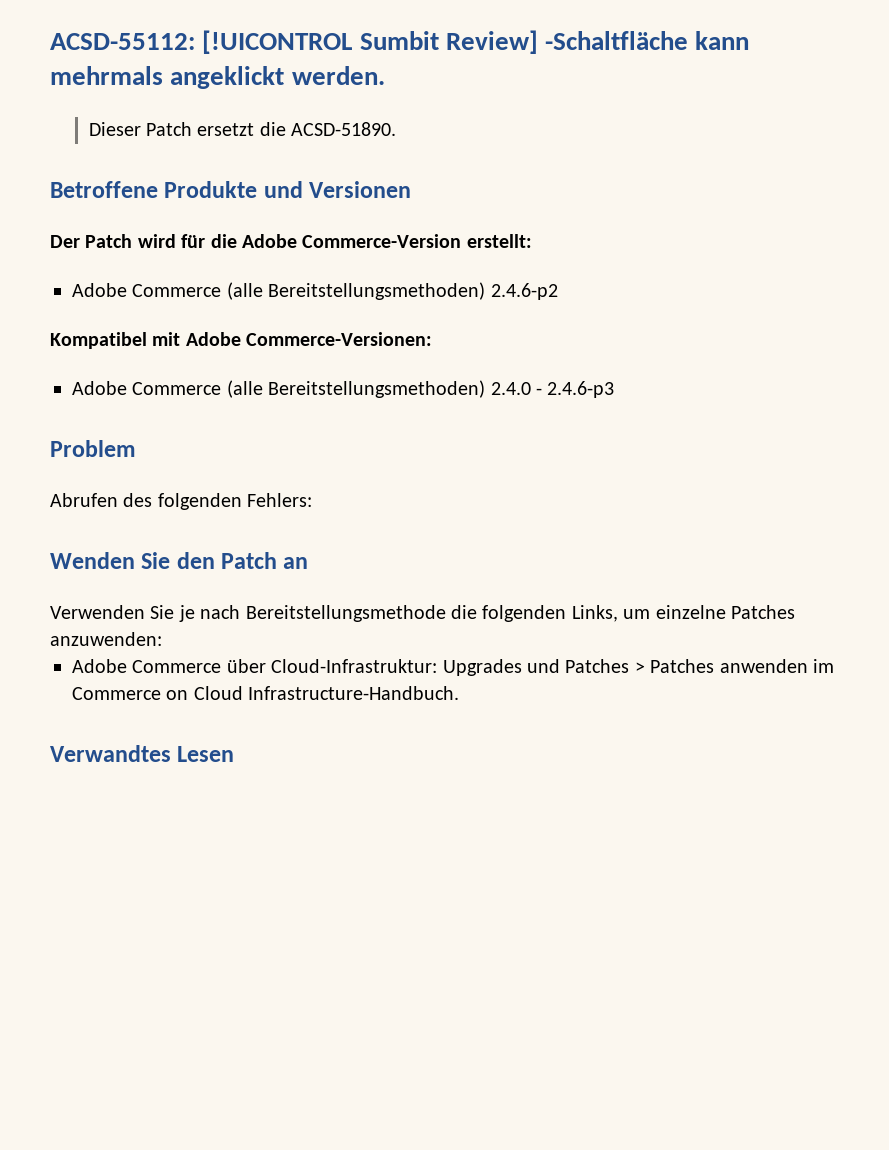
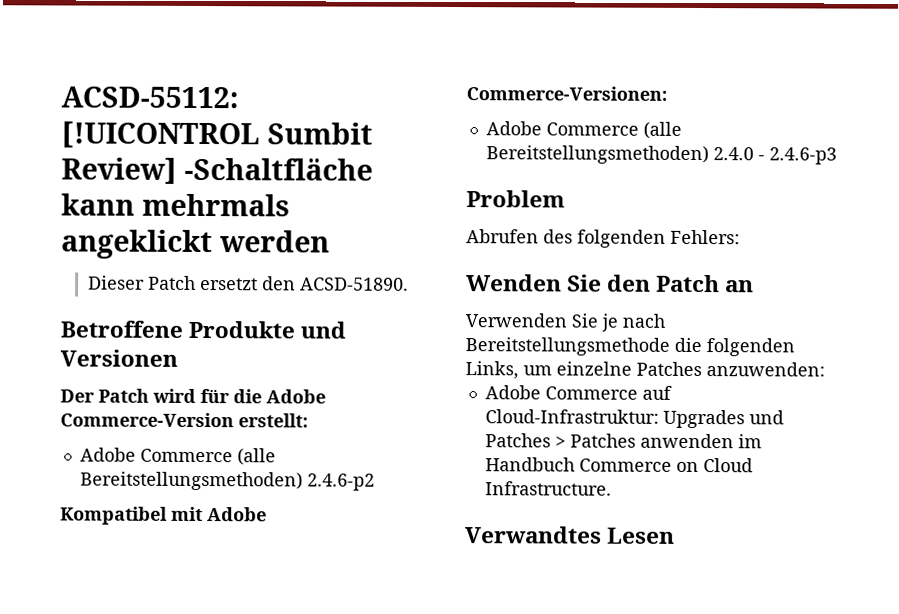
- ACSD-55112: [!UICONTROL Sumbit Review] -Schaltfläche kann mehrmals angeklickt werden.
+ ACSD-55112: [!UICONTROL Sumbit Review] -Schaltfläche kann mehrmals angeklickt werden
- Dieser Patch ersetzt die ACSD-51890.
+ Dieser Patch ersetzt den ACSD-51890.
- Adobe Commerce über Cloud-Infrastruktur: Upgrades und Patches > Patches anwenden im Commerce on Cloud Infrastructure-Handbuch.
+ Adobe Commerce auf Cloud-Infrastruktur: Upgrades und Patches > Patches anwenden im Handbuch Commerce on Cloud Infrastructure.

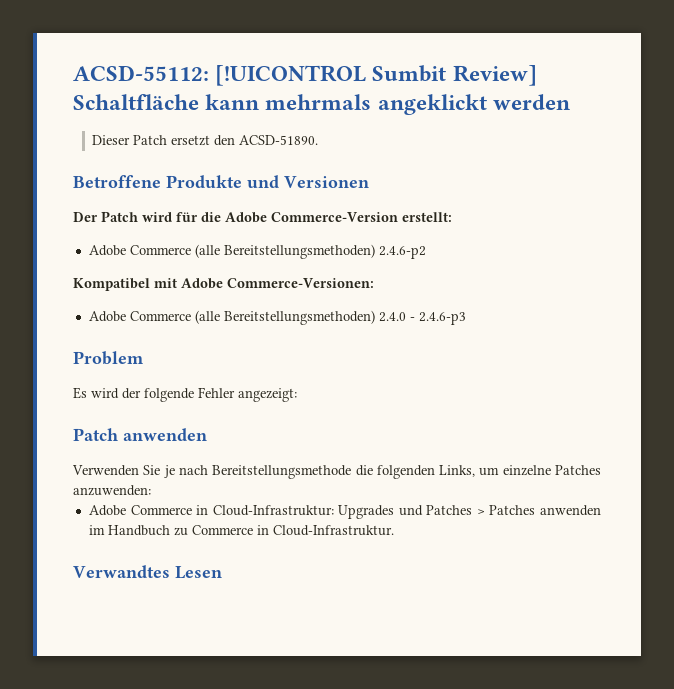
- ACSD-55112: [!UICONTROL Sumbit Review] -Schaltfläche kann mehrmals angeklickt werden
+ ACSD-55112: [!UICONTROL Sumbit Review] Schaltfläche kann mehrmals angeklickt werden
- Abrufen des folgenden Fehlers:
- Wenden Sie den Patch an
+ Es wird der folgende Fehler angezeigt:
+ Patch anwenden
- Adobe Commerce auf Cloud-Infrastruktur: Upgrades und Patches > Patches anwenden im Handbuch Commerce on Cloud Infrastructure.
+ Adobe Commerce in Cloud-Infrastruktur: Upgrades und Patches > Patches anwenden im Handbuch zu Commerce in Cloud-Infrastruktur.

